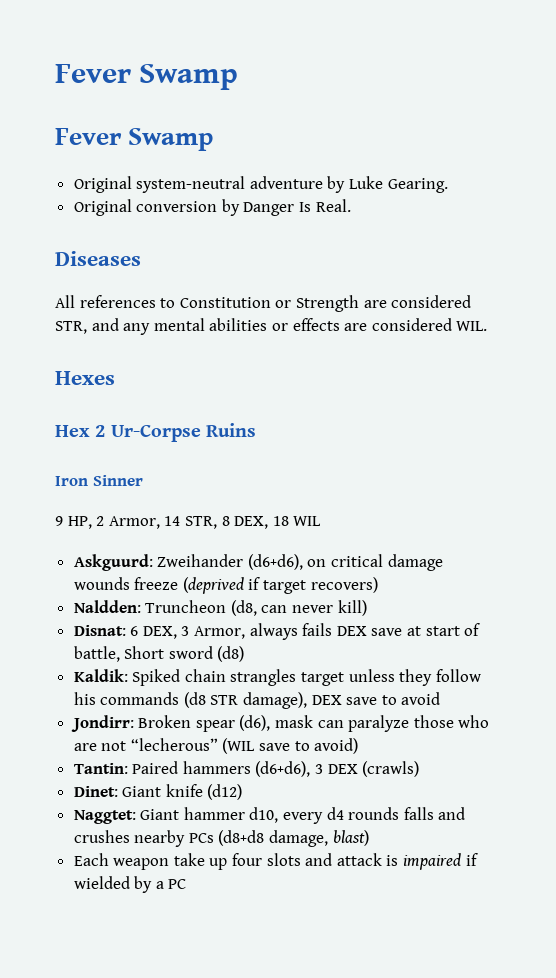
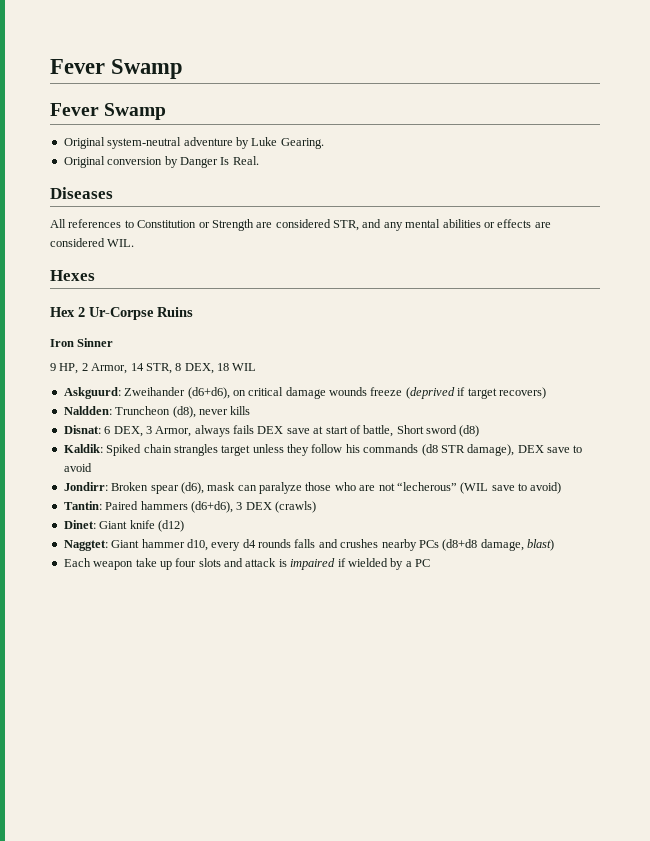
- Naldden: Truncheon (d8, can never kill)
+ Naldden: Truncheon (d8), never kills

